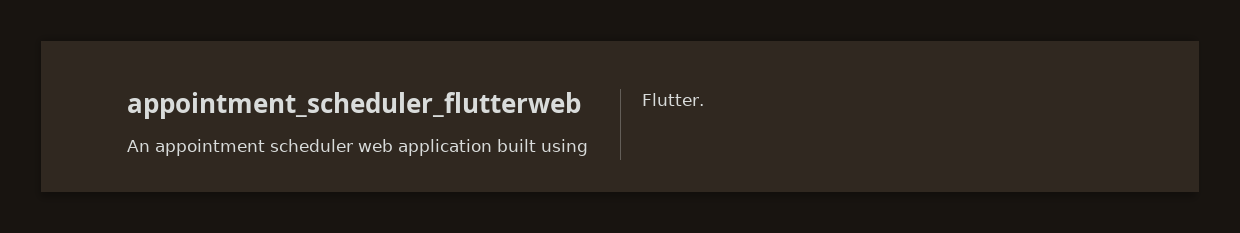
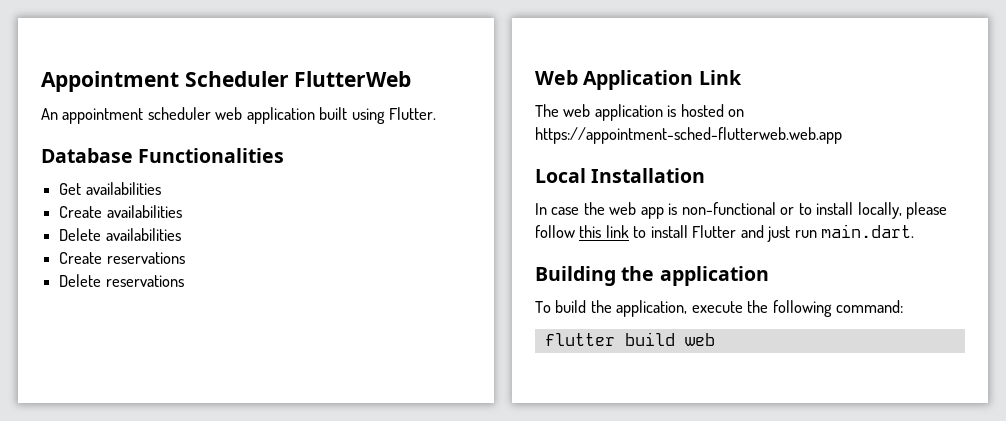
- appointment_scheduler_flutterweb
+ Appointment Scheduler FlutterWeb
+ Database Functionalities
+ Get availabilities
+ Create availabilities
+ Delete availabilities
+ Create reservations
+ Delete reservations
+ Web Application Link
+ The web application is hosted on https://appointment-sched-flutterweb.web.app
+ Local Installation
+ In case the web app is non-functional or to install locally, please follow this link to install Flutter and just run main.dart.
+ Building the application
+ To build the application, execute the following command:
+ flutter build web

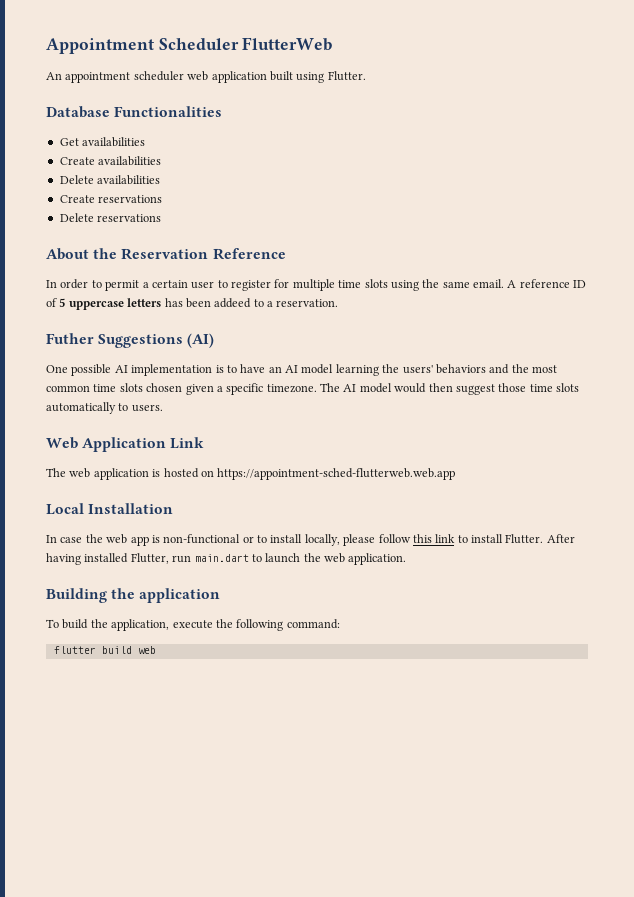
+ About the Reservation Reference
+ In order to permit a certain user to register for multiple time slots using the same email. A reference ID of 5 uppercase letters has been addeed to a reservation.
+ Futher Suggestions (AI)
+ One possible AI implementation is to have an AI model learning the users' behaviors and the most common time slots chosen given a specific timezone. The AI model would then suggest those time slots automatically to users.
- In case the web app is non-functional or to install locally, please follow this link to install Flutter and just run main.dart.
+ In case the web app is non-functional or to install locally, please follow this link to install Flutter. After having installed Flutter, run main.dart to launch the web application.

